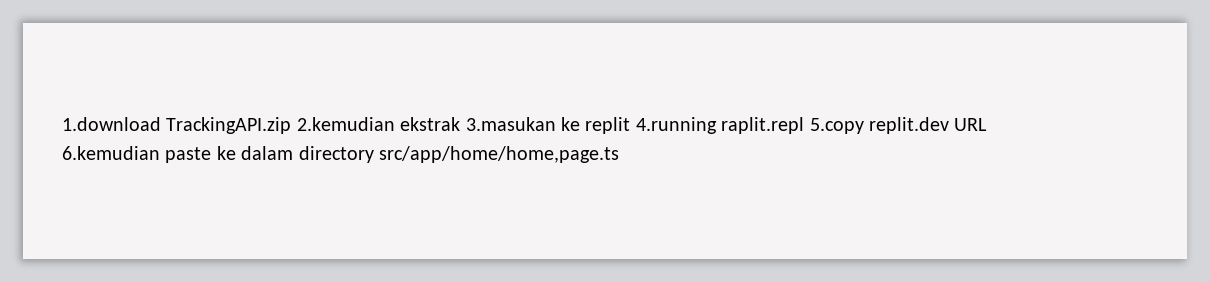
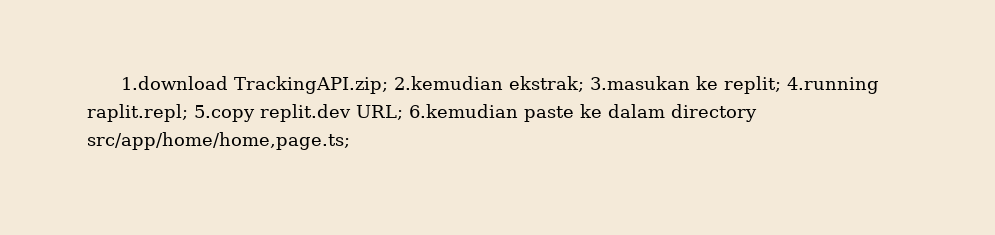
- 1.download TrackingAPI.zip 2.kemudian ekstrak 3.masukan ke replit 4.running raplit.repl 5.copy replit.dev URL 6.kemudian paste ke dalam directory src/app/home/home,page.ts
+ 1.download TrackingAPI.zip; 2.kemudian ekstrak; 3.masukan ke replit; 4.running raplit.repl; 5.copy replit.dev URL; 6.kemudian paste ke dalam directory src/app/home/home,page.ts;

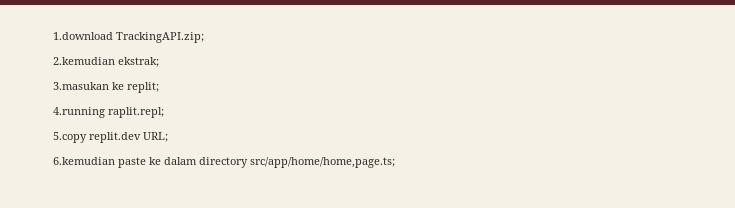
- 1.download TrackingAPI.zip; 2.kemudian ekstrak; 3.masukan ke replit; 4.running raplit.repl; 5.copy replit.dev URL; 6.kemudian paste ke dalam directory src/app/home/home,page.ts;
+ 1.download TrackingAPI.zip;
+ 2.kemudian ekstrak;
+ 3.masukan ke replit;
+ 4.running raplit.repl;
+ 5.copy replit.dev URL;
+ 6.kemudian paste ke dalam directory src/app/home/home,page.ts;

